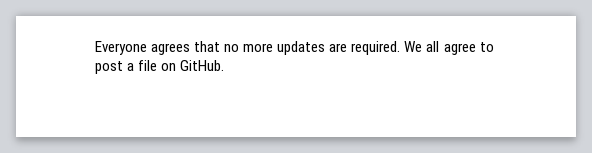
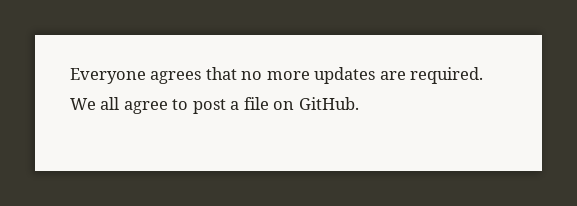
- Everyone agrees that no more updates are required. We all agree to post a file on GitHub.
+ Everyone agrees that no more updates are required.
+ We all agree to post a file on GitHub.

